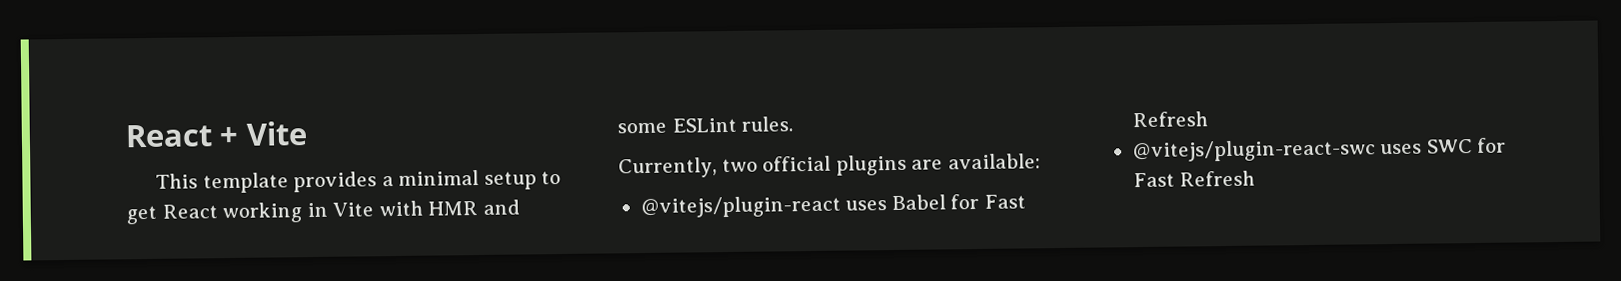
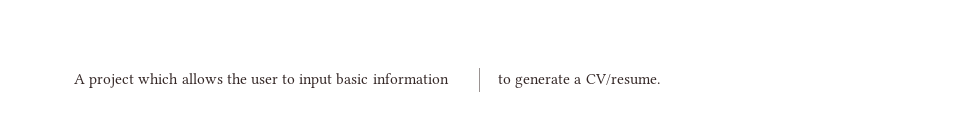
- React + Vite
- This template provides a minimal setup to get React working in Vite with HMR and some ESLint rules.
- Currently, two official plugins are available:
- @vitejs/plugin-react uses Babel for Fast Refresh
- @vitejs/plugin-react-swc uses SWC for Fast Refresh
+ A project which allows the user to input basic information to generate a CV/resume.

